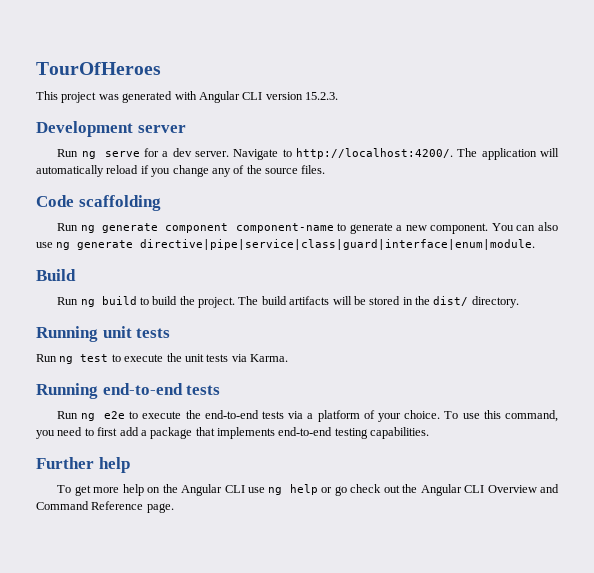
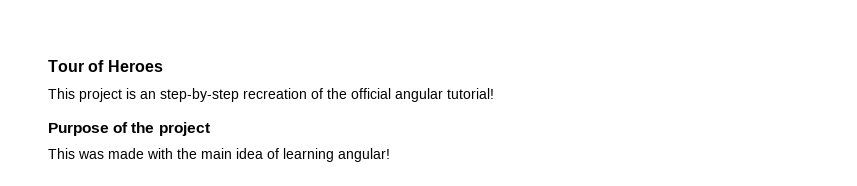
- TourOfHeroes
+ Tour of Heroes
- This project was generated with Angular CLI version 15.2.3.
- Development server
- Run ng serve for a dev server. Navigate to http://localhost:4200/. The application will automatically reload if you change any of the source files.
- Code scaffolding
- Run ng generate component component-name to generate a new component. You can also use ng generate directive|pipe|service|class|guard|interface|enum|module.
- Build
- Run ng build to build the project. The build artifacts will be stored in the dist/ directory.
- Running unit tests
- Run ng test to execute the unit tests via Karma.
- Running end-to-end tests
- Run ng e2e to execute the end-to-end tests via a platform of your choice. To use this command, you need to first add a package that implements end-to-end testing capabilities.
- Further help
- To get more help on the Angular CLI use ng help or go check out the Angular CLI Overview and Command Reference page.
+ This project is an step-by-step recreation of the official angular tutorial!
+ Purpose of the project
+ This was made with the main idea of learning angular!

